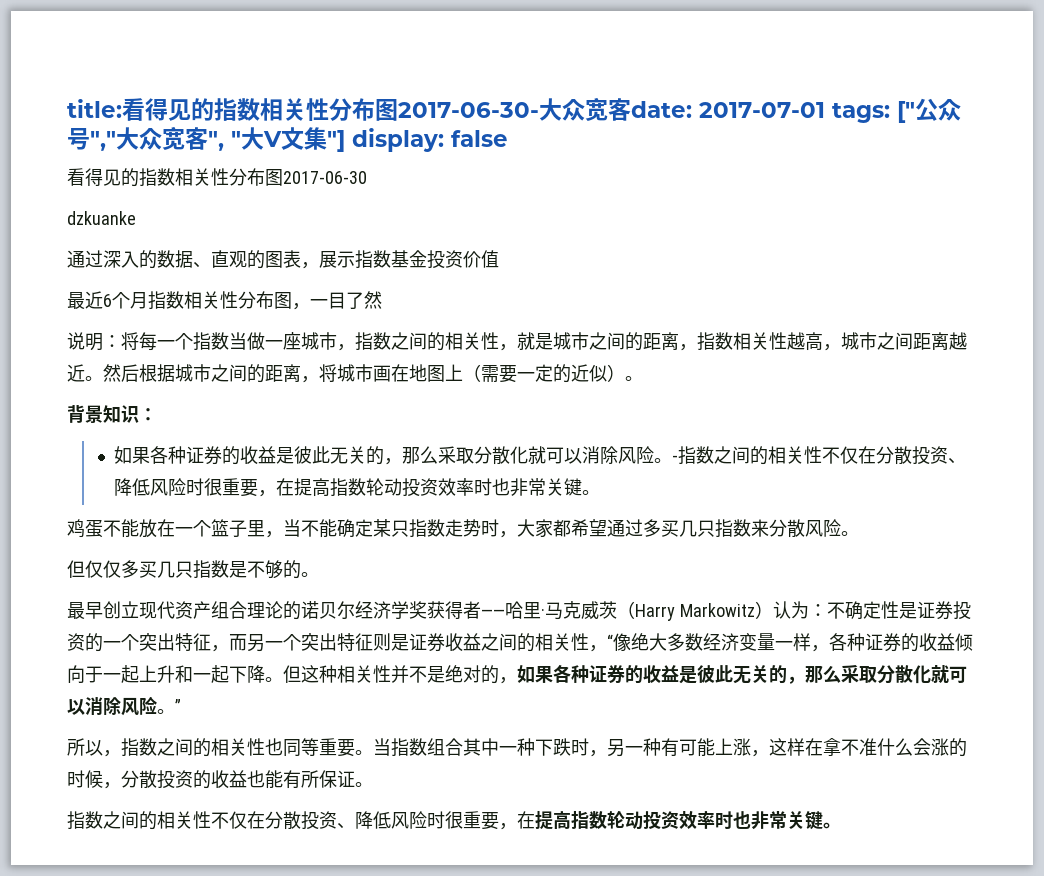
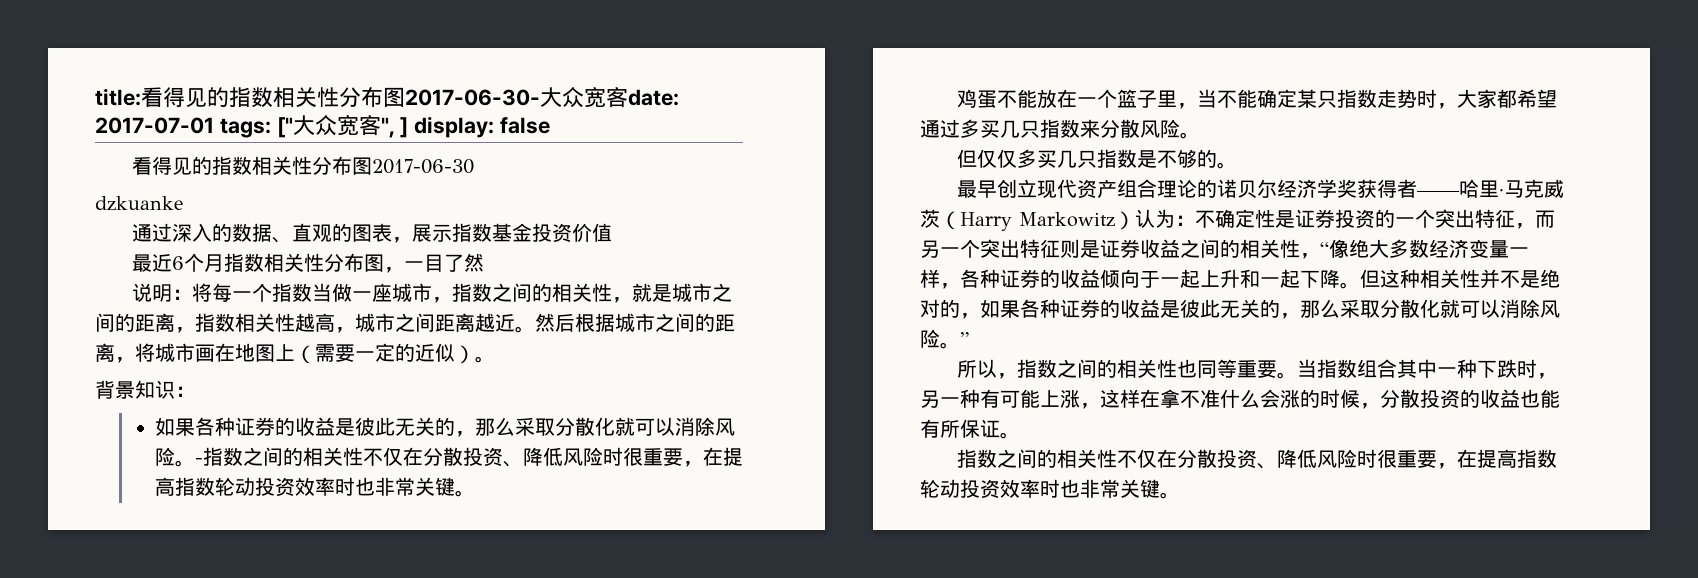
- title:看得见的指数相关性分布图2017-06-30-大众宽客date: 2017-07-01 tags: ["公众号","大众宽客", "大V文集"] display: false
+ title:看得见的指数相关性分布图2017-06-30-大众宽客date: 2017-07-01 tags: ["大众宽客", ] display: false

